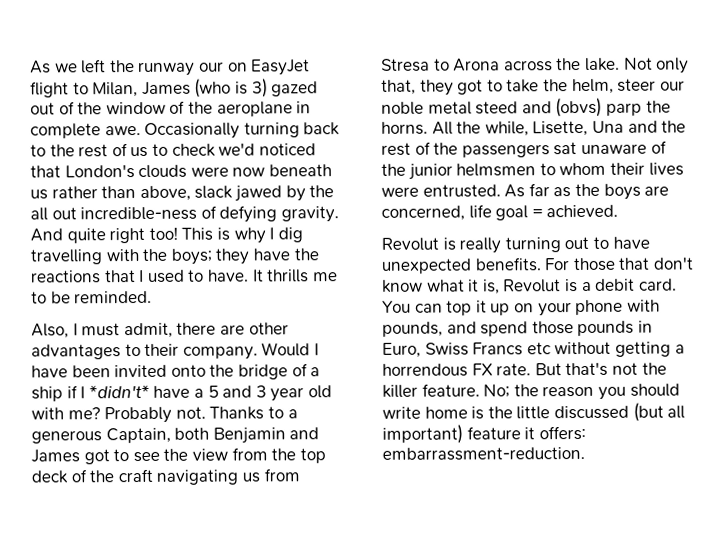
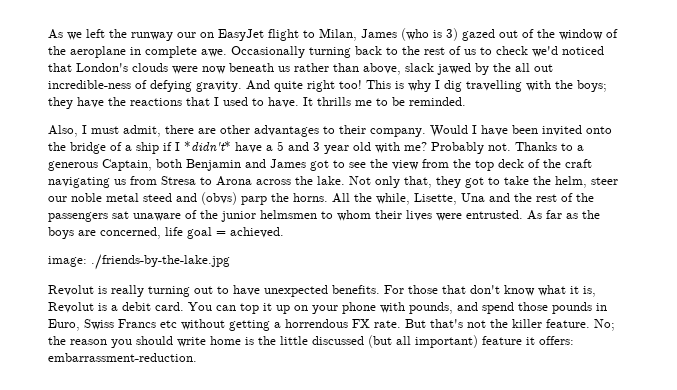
+ image: ./friends-by-the-lake.jpg

